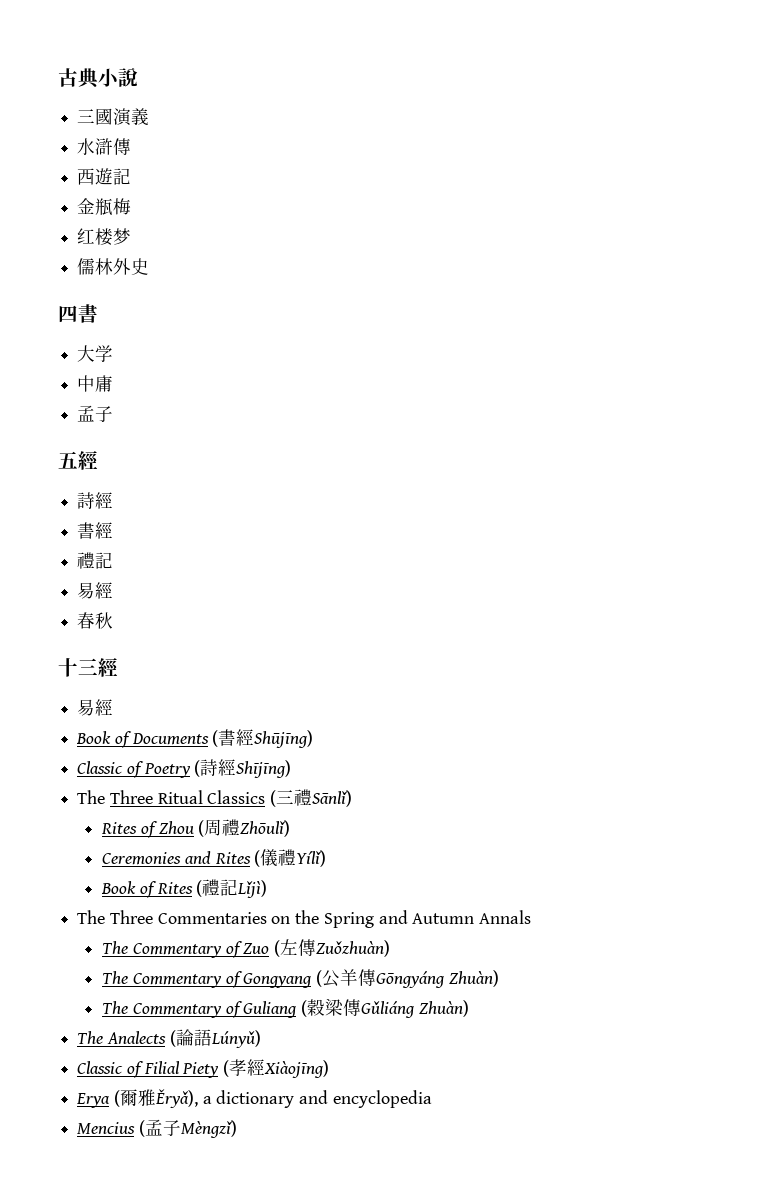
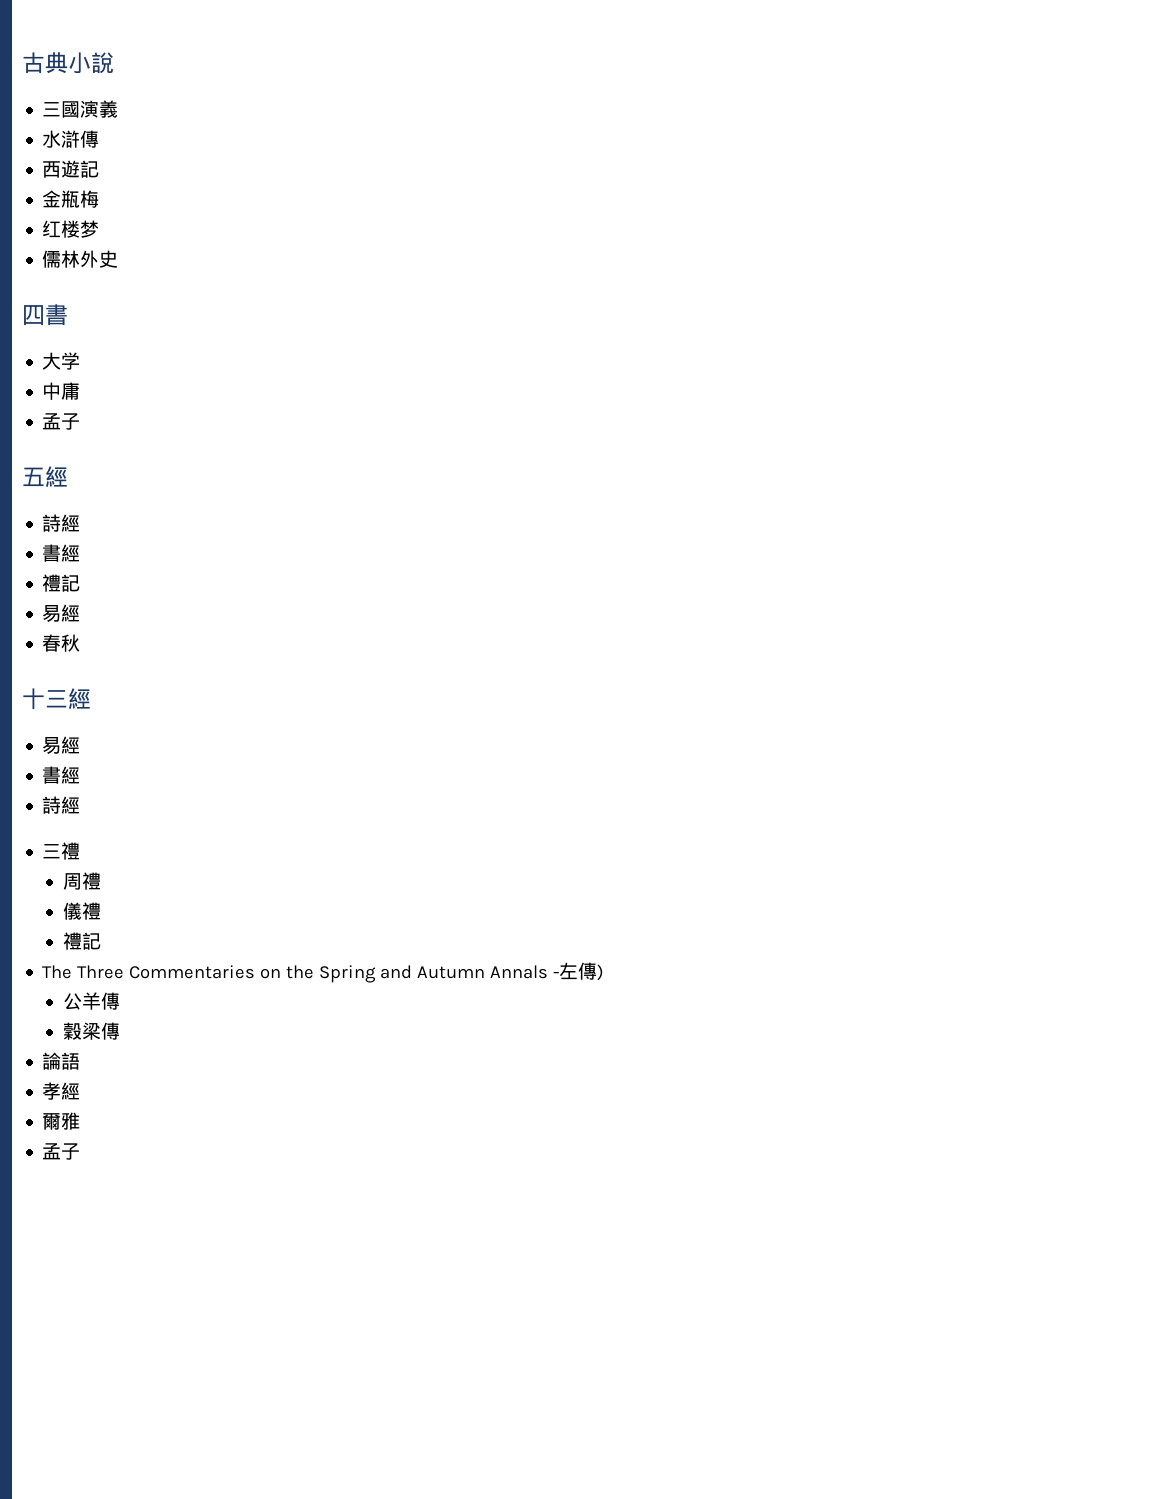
  十三經
  易經
- Book of Documents (書經Shūjīng)
- Classic of Poetry (詩經Shījīng)
- The Three Ritual Classics (三禮Sānlǐ)
- Rites of Zhou (周禮Zhōulǐ)
- Ceremonies and Rites (儀禮Yílǐ)
- Book of Rites (禮記Lǐjì)
+ 書經
+ 詩經
+ 三禮
+ 周禮
+ 儀禮
+ 禮記
- The Three Commentaries on the Spring and Autumn Annals
- The Commentary of Zuo (左傳Zuǒzhuàn)
- The Commentary of Gongyang (公羊傳Gōngyáng Zhuàn)
- The Commentary of Guliang (穀梁傳Gǔliáng Zhuàn)
- The Analects (論語Lúnyǔ)
- Classic of Filial Piety (孝經Xiàojīng)
- Erya (爾雅Ěryǎ), a dictionary and encyclopedia
- Mencius (孟子Mèngzǐ)
+ The Three Commentaries on the Spring and Autumn Annals -左傳)
+ 公羊傳
+ 穀梁傳
+ 論語
+ 孝經
+ 爾雅
+ 孟子

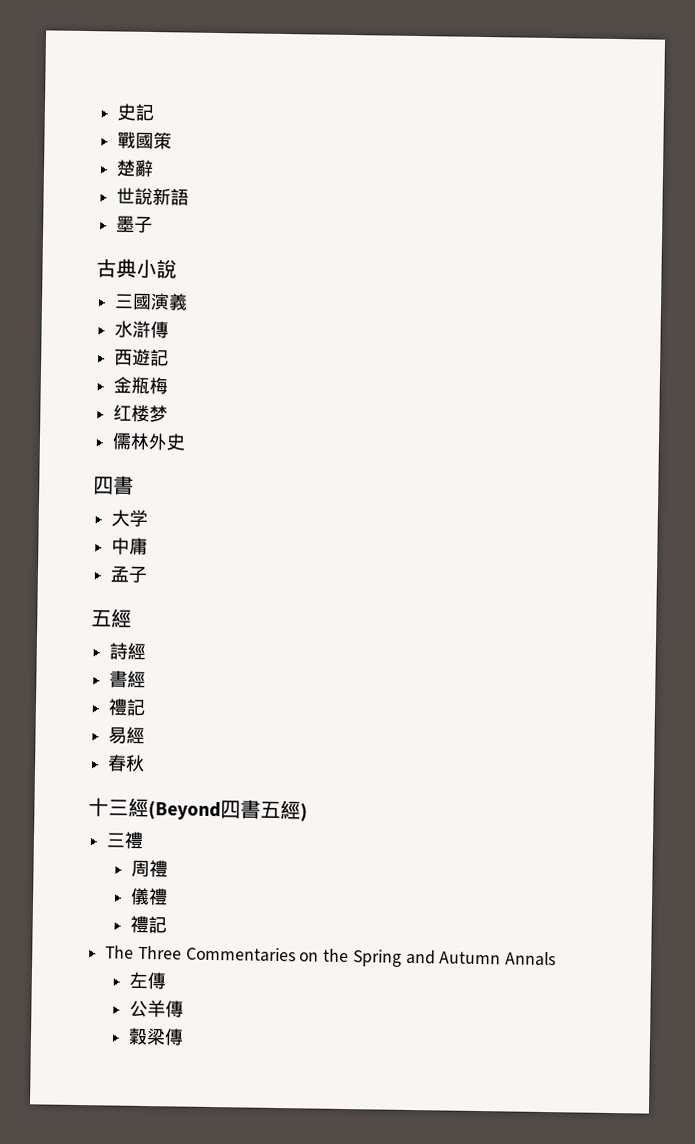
+ 史記
+ 戰國策
+ 楚辭
+ 世說新語
+ 墨子
- 十三經
- 易經
- 書經
- 詩經
+ 十三經(Beyond四書五經)
- The Three Commentaries on the Spring and Autumn Annals -左傳)
+ The Three Commentaries on the Spring and Autumn Annals
+ 左傳
- 論語
- 孝經
- 爾雅
- 孟子

